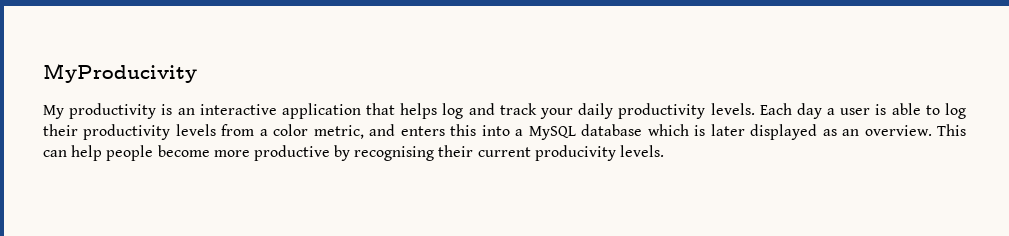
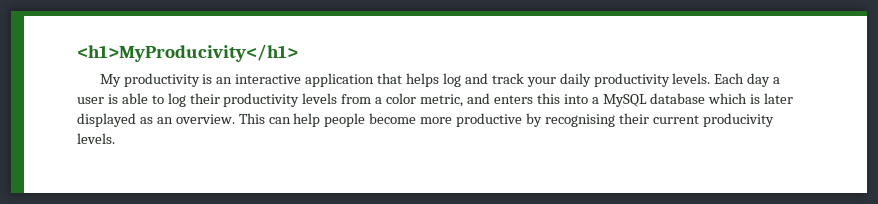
- MyProducivity
+ <h1>MyProducivity</h1>

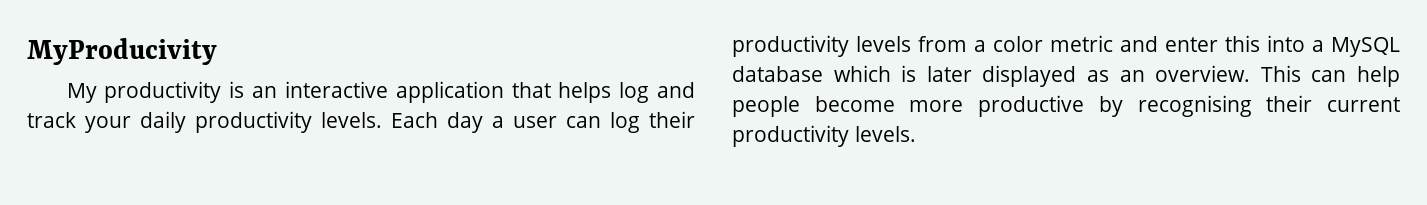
- <h1>MyProducivity</h1>
+ MyProducivity
- Each day a user is able to log their productivity levels from a color metric, and enters this into a MySQL database which is later displayed as an overview.
+ Each day a user can log their productivity levels from a color metric and enter this into a MySQL database which is later displayed as an overview.
- This can help people become more productive by recognising their current producivity levels.
+ This can help people become more productive by recognising their current productivity levels.

